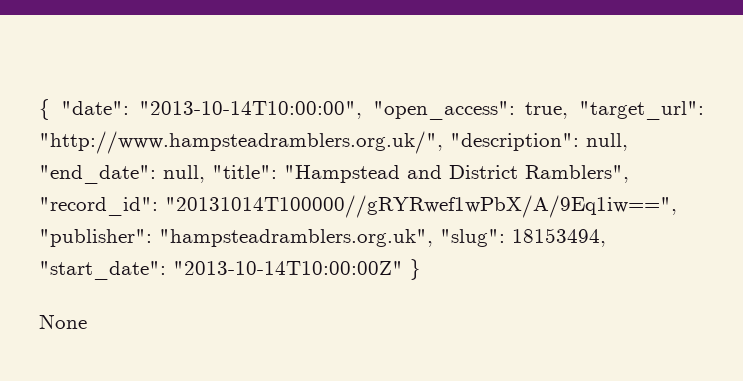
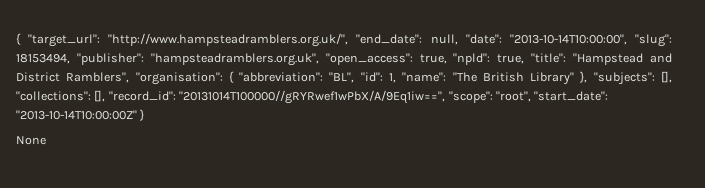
- { "date": "2013-10-14T10:00:00", "open_access": true, "target_url": "http://www.hampsteadramblers.org.uk/", "description": null, "end_date": null, "title": "Hampstead and District Ramblers", "record_id": "20131014T100000//gRYRwef1wPbX/A/9Eq1iw==", "publisher": "hampsteadramblers.org.uk", "slug": 18153494, "start_date": "2013-10-14T10:00:00Z" }
+ { "target_url": "http://www.hampsteadramblers.org.uk/", "end_date": null, "date": "2013-10-14T10:00:00", "slug": 18153494, "publisher": "hampsteadramblers.org.uk", "open_access": true, "npld": true, "title": "Hampstead and District Ramblers", "organisation": { "abbreviation": "BL", "id": 1, "name": "The British Library" }, "subjects": [], "collections": [], "record_id": "20131014T100000//gRYRwef1wPbX/A/9Eq1iw==", "scope": "root", "start_date": "2013-10-14T10:00:00Z" }

